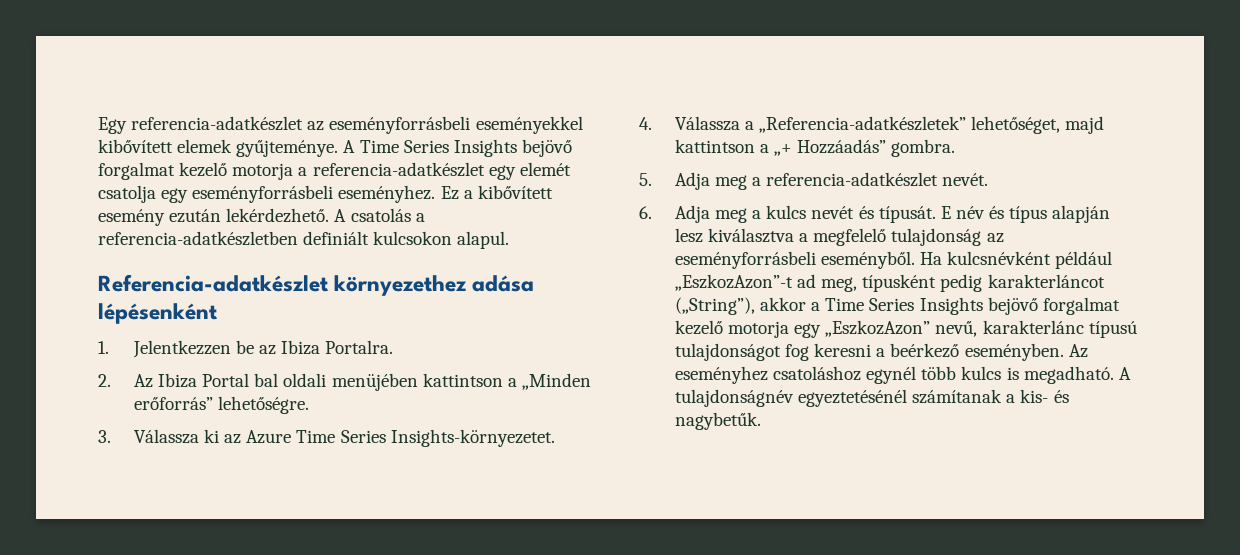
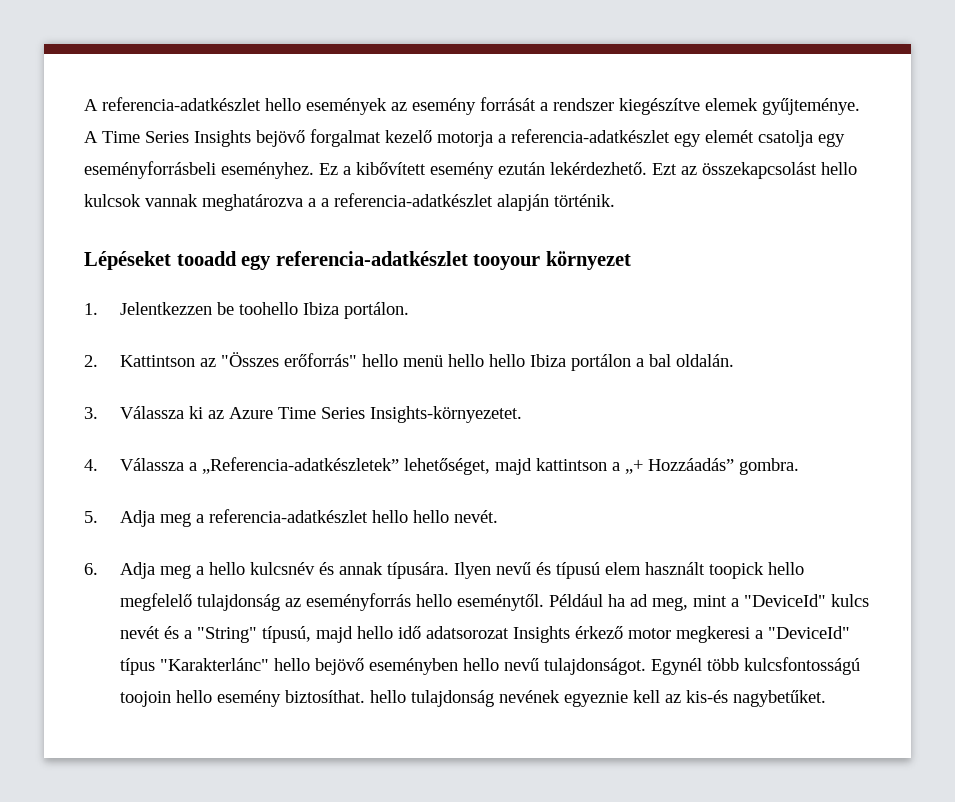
- Egy referencia-adatkészlet az eseményforrásbeli eseményekkel kibővített elemek gyűjteménye.
+ A referencia-adatkészlet hello események az esemény forrását a rendszer kiegészítve elemek gyűjteménye.
- A csatolás a referencia-adatkészletben definiált kulcsokon alapul.
- Referencia-adatkészlet környezethez adása lépésenként
- 1. Jelentkezzen be az Ibiza Portalra.
- 2. Az Ibiza Portal bal oldali menüjében kattintson a „Minden erőforrás” lehetőségre.
+ Ezt az összekapcsolást hello kulcsok vannak meghatározva a a referencia-adatkészlet alapján történik.
+ Lépéseket tooadd egy referencia-adatkészlet tooyour környezet
+ 1. Jelentkezzen be toohello Ibiza portálon.
+ 2. Kattintson az "Összes erőforrás" hello menü hello hello Ibiza portálon a bal oldalán.
- 5. Adja meg a referencia-adatkészlet nevét.
+ 5. Adja meg a referencia-adatkészlet hello hello nevét.
- 6. Adja meg a kulcs nevét és típusát. E név és típus alapján lesz kiválasztva a megfelelő tulajdonság az eseményforrásbeli eseményből. Ha kulcsnévként például „EszkozAzon”-t ad meg, típusként pedig karakterláncot („String”), akkor a Time Series Insights bejövő forgalmat kezelő motorja egy „EszkozAzon” nevű, karakterlánc típusú tulajdonságot fog keresni a beérkező eseményben. Az eseményhez csatoláshoz egynél több kulcs is megadható. A tulajdonságnév egyeztetésénél számítanak a kis- és nagybetűk.
+ 6. Adja meg a hello kulcsnév és annak típusára. Ilyen nevű és típusú elem használt toopick hello megfelelő tulajdonság az eseményforrás hello eseménytől. Például ha ad meg, mint a "DeviceId" kulcs nevét és a "String" típusú, majd hello idő adatsorozat Insights érkező motor megkeresi a "DeviceId" típus "Karakterlánc" hello bejövő eseményben hello nevű tulajdonságot. Egynél több kulcsfontosságú toojoin hello esemény biztosíthat. hello tulajdonság nevének egyeznie kell az kis-és nagybetűket.

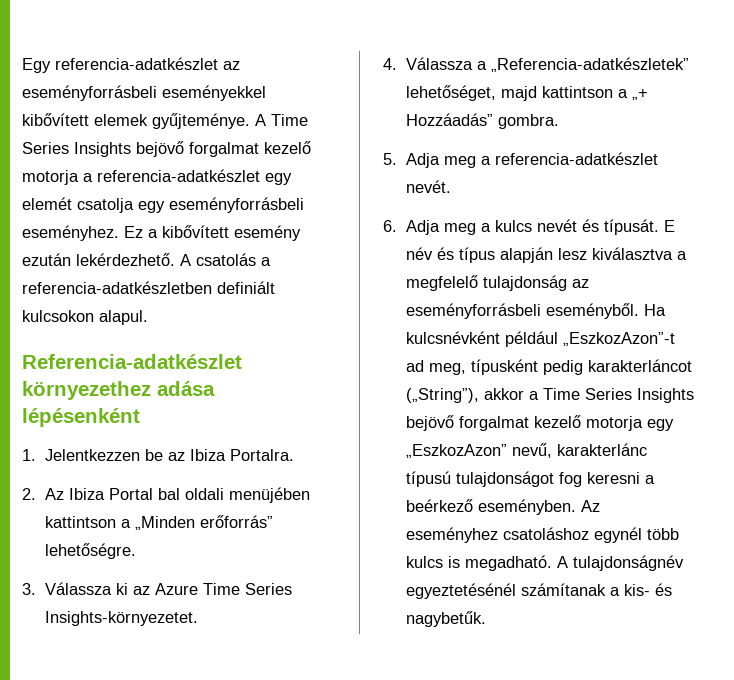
- A referencia-adatkészlet hello események az esemény forrását a rendszer kiegészítve elemek gyűjteménye.
+ Egy referencia-adatkészlet az eseményforrásbeli eseményekkel kibővített elemek gyűjteménye.
- Ezt az összekapcsolást hello kulcsok vannak meghatározva a a referencia-adatkészlet alapján történik.
- Lépéseket tooadd egy referencia-adatkészlet tooyour környezet
- 1. Jelentkezzen be toohello Ibiza portálon.
- 2. Kattintson az "Összes erőforrás" hello menü hello hello Ibiza portálon a bal oldalán.
+ A csatolás a referencia-adatkészletben definiált kulcsokon alapul.
+ Referencia-adatkészlet környezethez adása lépésenként
+ 1. Jelentkezzen be az Ibiza Portalra.
+ 2. Az Ibiza Portal bal oldali menüjében kattintson a „Minden erőforrás” lehetőségre.
- 5. Adja meg a referencia-adatkészlet hello hello nevét.
+ 5. Adja meg a referencia-adatkészlet nevét.
- 6. Adja meg a hello kulcsnév és annak típusára. Ilyen nevű és típusú elem használt toopick hello megfelelő tulajdonság az eseményforrás hello eseménytől. Például ha ad meg, mint a "DeviceId" kulcs nevét és a "String" típusú, majd hello idő adatsorozat Insights érkező motor megkeresi a "DeviceId" típus "Karakterlánc" hello bejövő eseményben hello nevű tulajdonságot. Egynél több kulcsfontosságú toojoin hello esemény biztosíthat. hello tulajdonság nevének egyeznie kell az kis-és nagybetűket.
+ 6. Adja meg a kulcs nevét és típusát. E név és típus alapján lesz kiválasztva a megfelelő tulajdonság az eseményforrásbeli eseményből. Ha kulcsnévként például „EszkozAzon”-t ad meg, típusként pedig karakterláncot („String”), akkor a Time Series Insights bejövő forgalmat kezelő motorja egy „EszkozAzon” nevű, karakterlánc típusú tulajdonságot fog keresni a beérkező eseményben. Az eseményhez csatoláshoz egynél több kulcs is megadható. A tulajdonságnév egyeztetésénél számítanak a kis- és nagybetűk.

